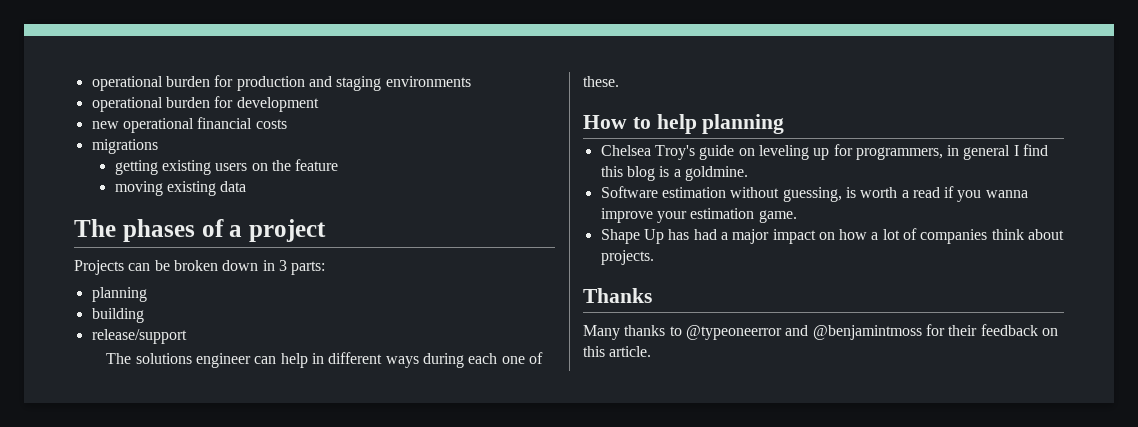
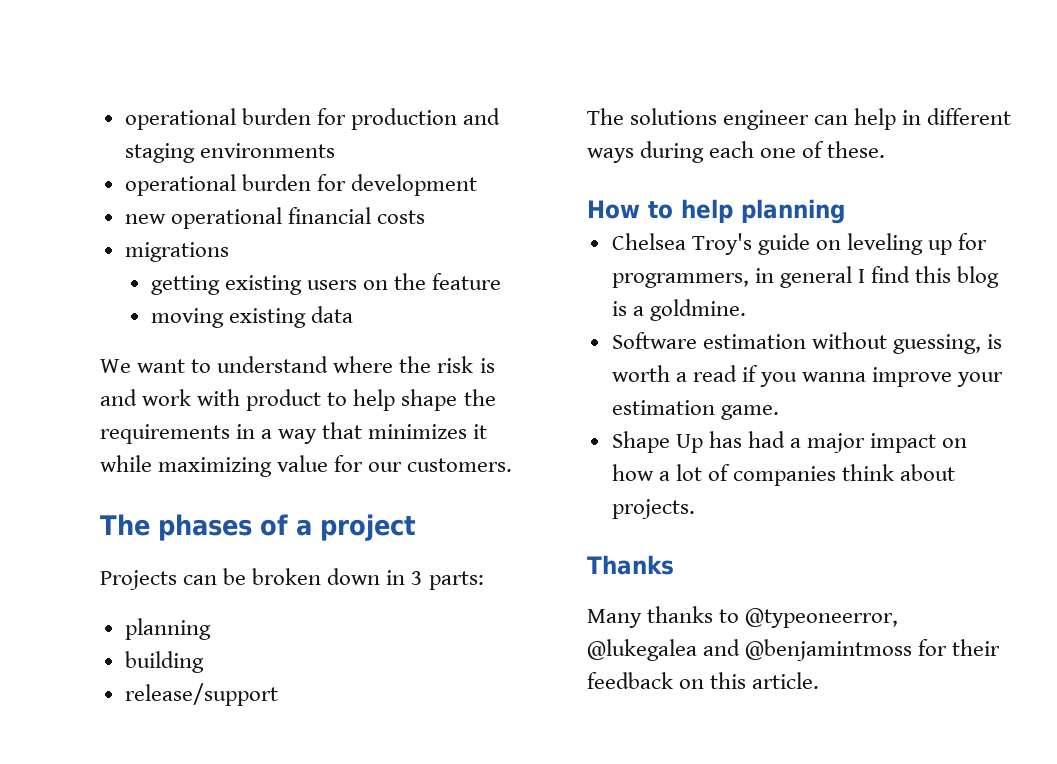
+ We want to understand where the risk is and work with product to help shape the requirements in a way that minimizes it while maximizing value for our customers.
- Many thanks to @typeoneerror and @benjamintmoss for their feedback on this article.
+ Many thanks to @typeoneerror, @lukegalea and @benjamintmoss for their feedback on this article.

